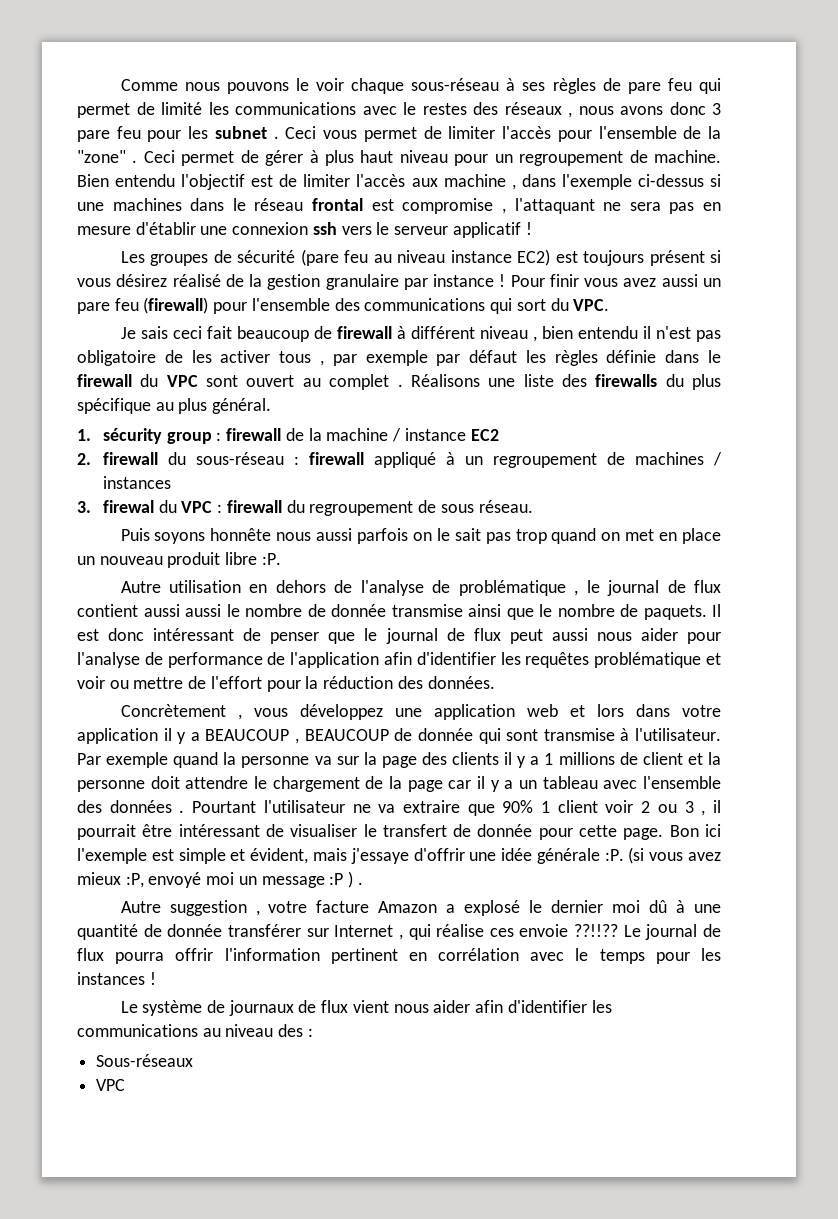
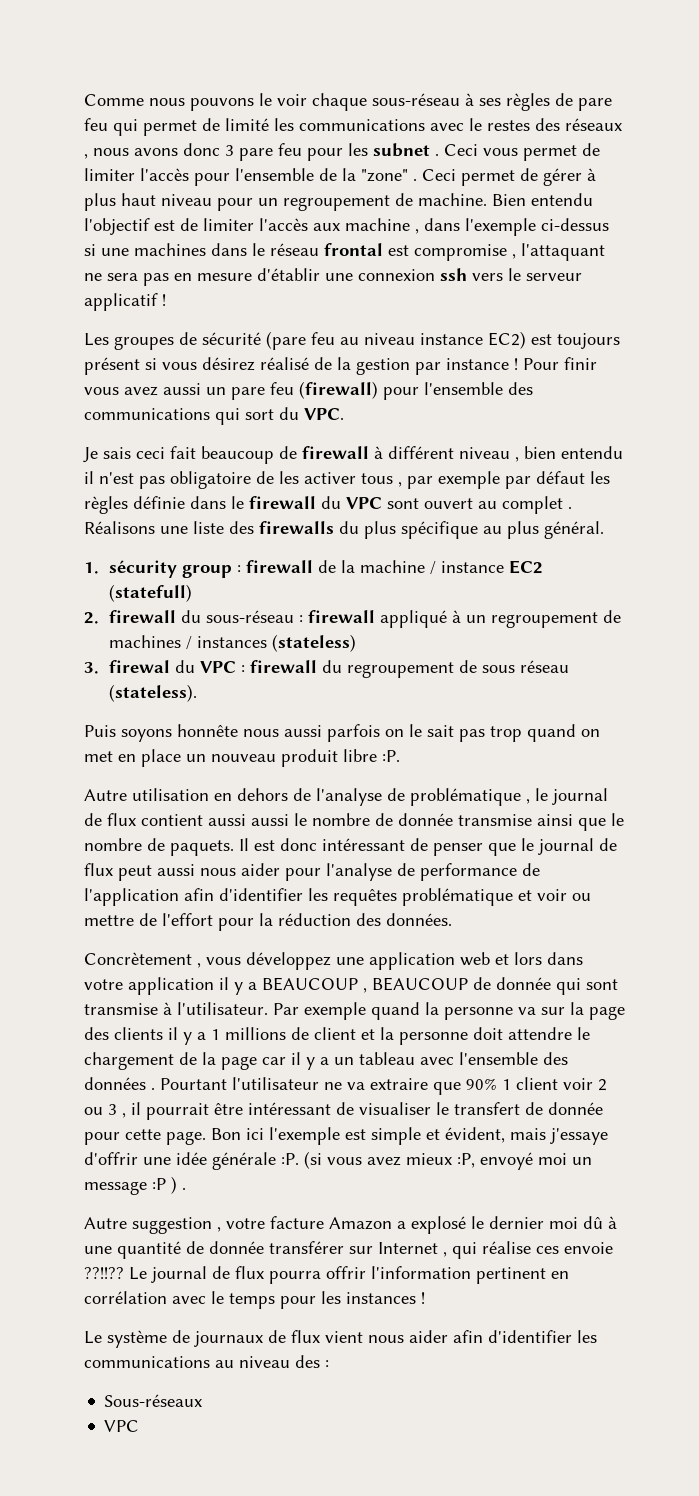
- Les groupes de sécurité (pare feu au niveau instance EC2) est toujours présent si vous désirez réalisé de la gestion granulaire par instance !
+ Les groupes de sécurité (pare feu au niveau instance EC2) est toujours présent si vous désirez réalisé de la gestion par instance !
- 1. sécurity group : firewall de la machine / instance EC2
+ 1. sécurity group : firewall de la machine / instance EC2 (statefull)
- 2. firewall du sous-réseau : firewall appliqué à un regroupement de machines / instances
+ 2. firewall du sous-réseau : firewall appliqué à un regroupement de machines / instances (stateless)
- 3. firewal du VPC : firewall du regroupement de sous réseau.
+ 3. firewal du VPC : firewall du regroupement de sous réseau (stateless).

